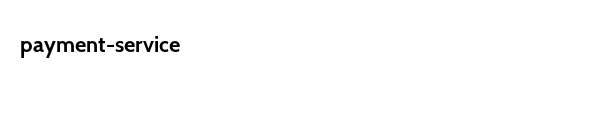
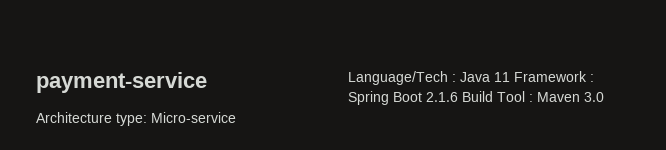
+ Architecture type: Micro-service Language/Tech : Java 11 Framework : Spring Boot 2.1.6 Build Tool : Maven 3.0

